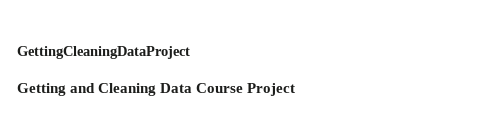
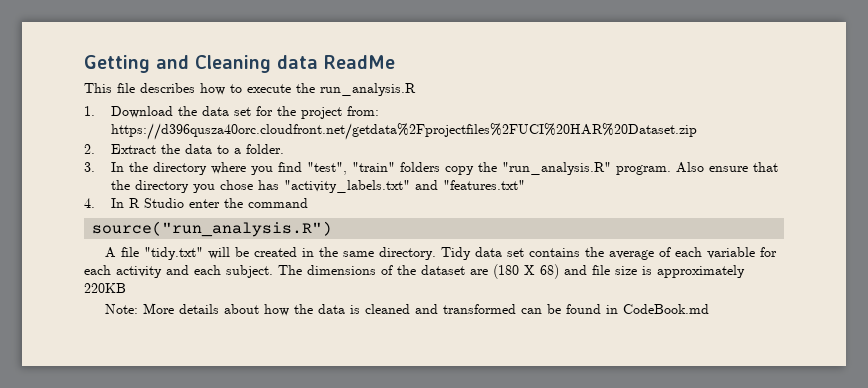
- GettingCleaningDataProject
- Getting and Cleaning Data Course Project
+ Getting and Cleaning data ReadMe
+ This file describes how to execute the run_analysis.R
+ 1. Download the data set for the project from: https://d396qusza40orc.cloudfront.net/getdata%2Fprojectfiles%2FUCI%20HAR%20Dataset.zip
+ 2. Extract the data to a folder.
+ 3. In the directory where you find "test", "train" folders copy the "run_analysis.R" program. Also ensure that the directory you chose has "activity_labels.txt" and "features.txt"
+ 4. In R Studio enter the command
+ source("run_analysis.R")
+ A file "tidy.txt" will be created in the same directory. Tidy data set contains the average of each variable for each activity and each subject. The dimensions of the dataset are (180 X 68) and file size is approximately 220KB
+ Note: More details about how the data is cleaned and transformed can be found in CodeBook.md

